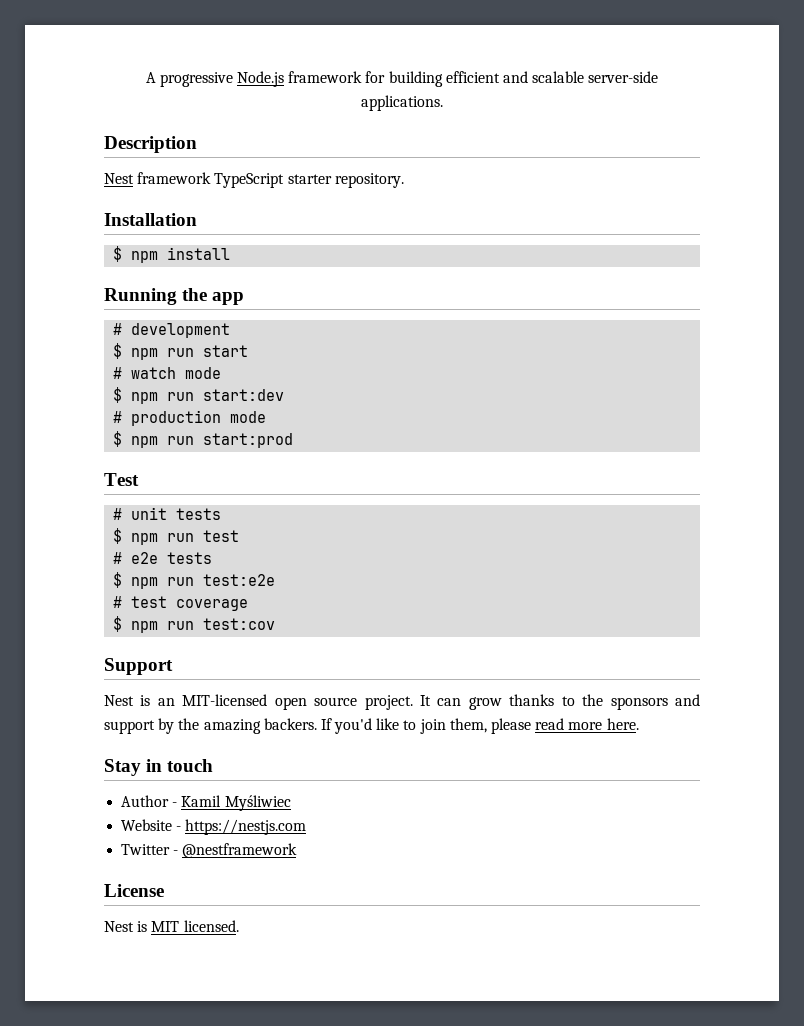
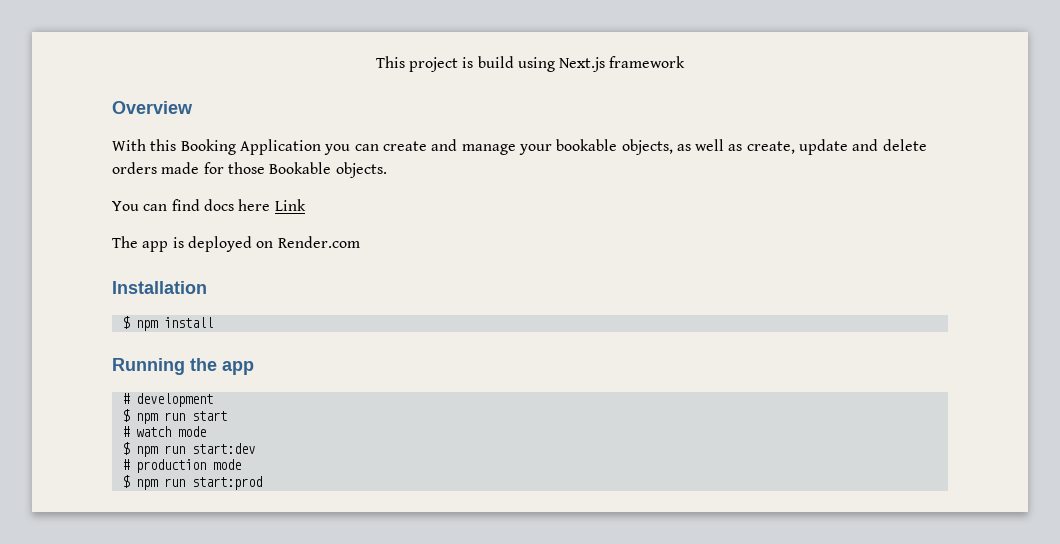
- A progressive Node.js framework for building efficient and scalable server-side applications.
- Description
- Nest framework TypeScript starter repository.
+ This project is build using Next.js framework
+ Overview
+ With this Booking Application you can create and manage your bookable objects, as well as create, update and delete orders made for those Bookable objects.
+ You can find docs here Link
+ The app is deployed on Render.com
- Test
- # unit tests
- $ npm run test
- # e2e tests
- $ npm run test:e2e
- # test coverage
- $ npm run test:cov
- Support
- Nest is an MIT-licensed open source project. It can grow thanks to the sponsors and support by the amazing backers. If you'd like to join them, please read more here.
- Stay in touch
- Author - Kamil Myśliwiec
- Website - https://nestjs.com
- Twitter - @nestframework
- License
- Nest is MIT licensed.

